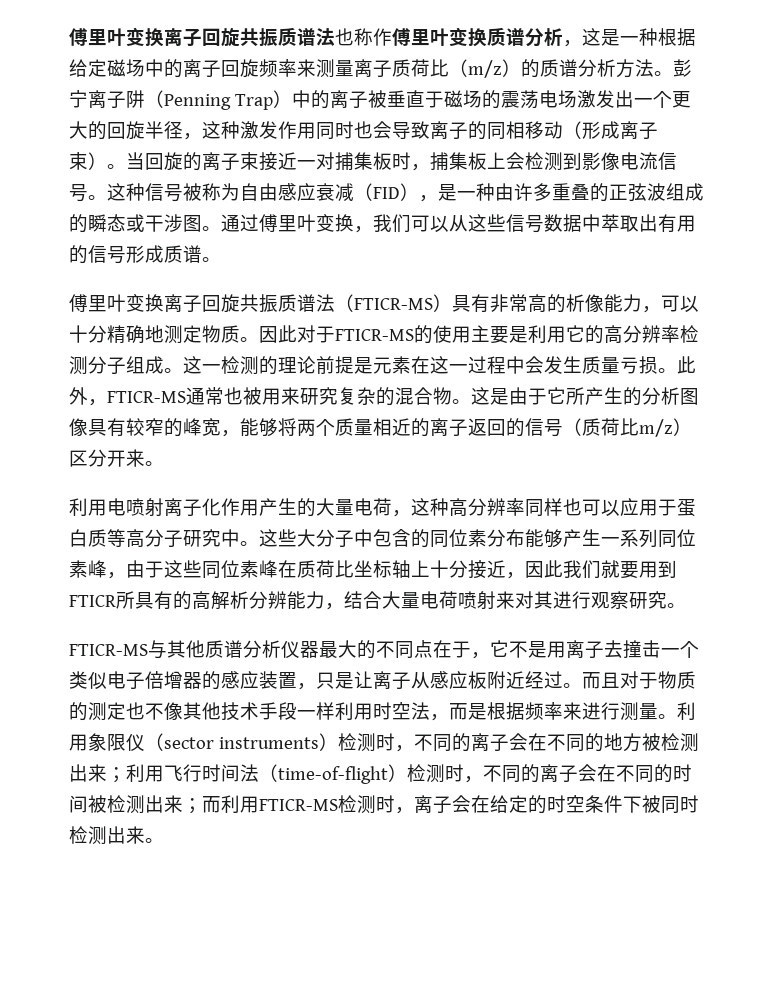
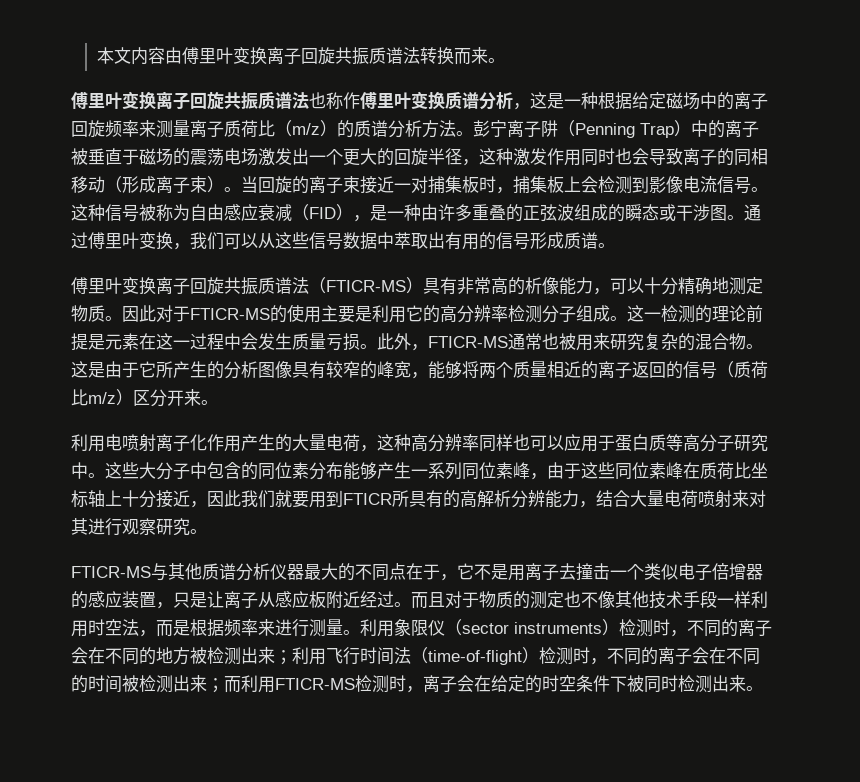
+ 本文内容由傅里叶变换离子回旋共振质谱法转换而来。

